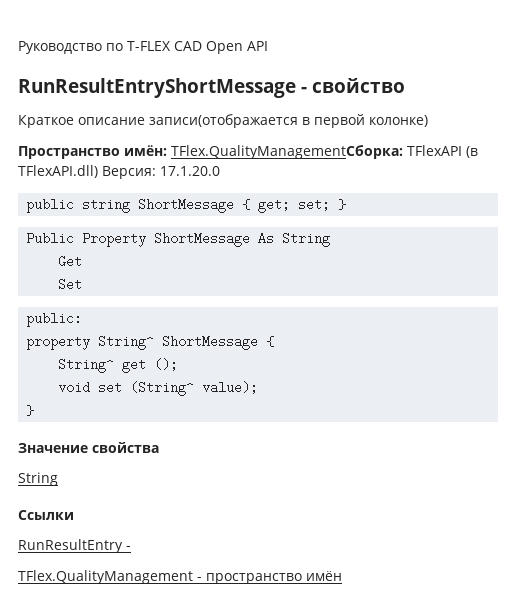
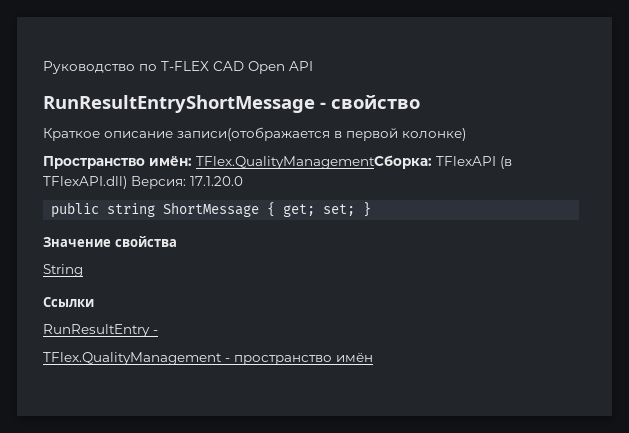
- Public Property ShortMessage As String
- Get
- Set
- public:
- property String^ ShortMessage {
- String^ get ();
- void set (String^ value);
- }

